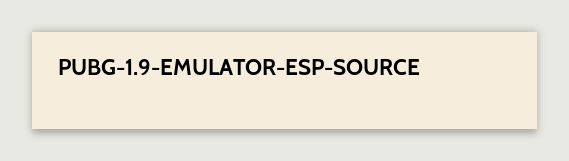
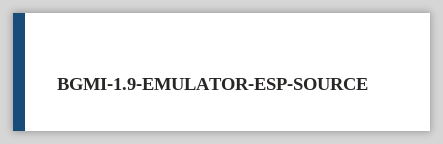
- PUBG-1.9-EMULATOR-ESP-SOURCE
+ BGMI-1.9-EMULATOR-ESP-SOURCE

